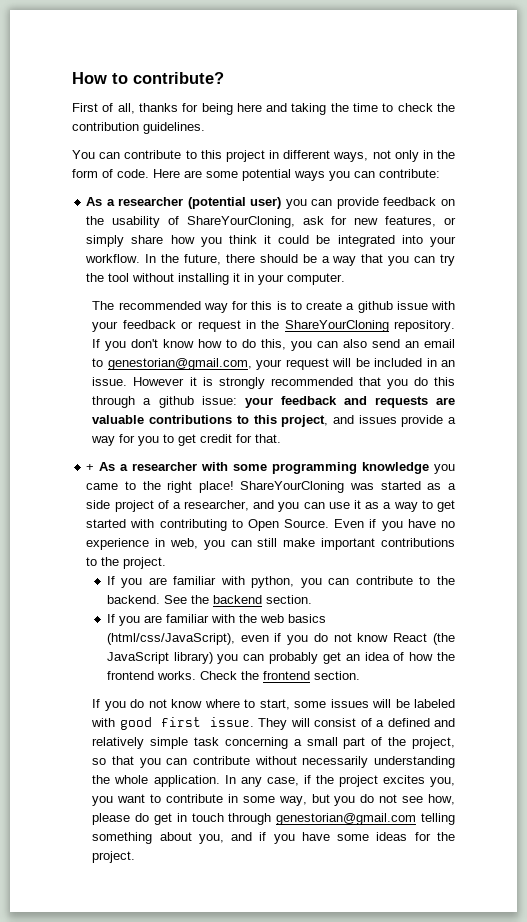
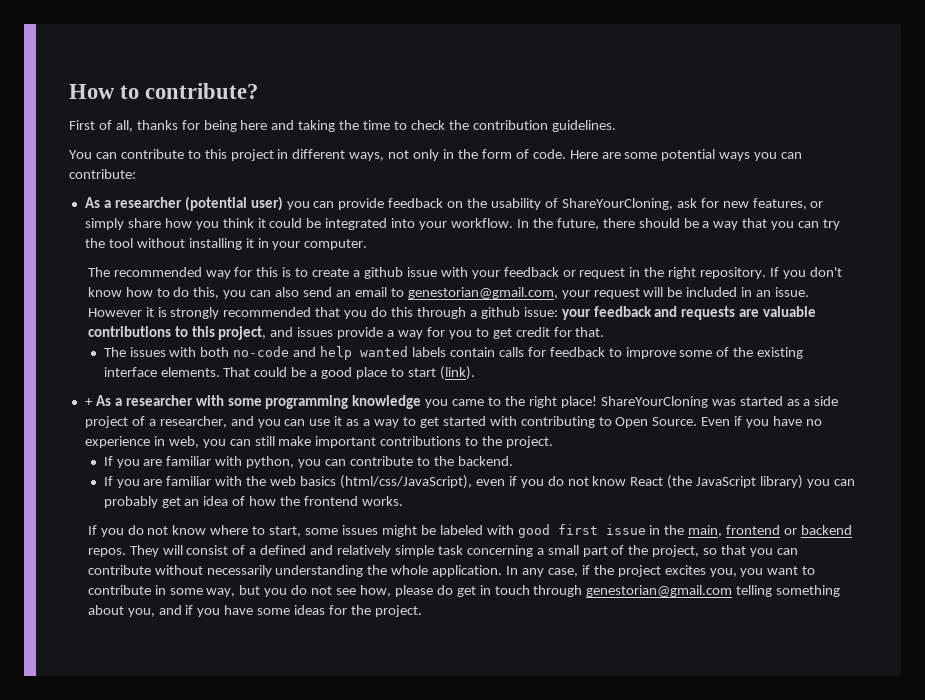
- The recommended way for this is to create a github issue with your feedback or request in the ShareYourCloning repository.
+ The recommended way for this is to create a github issue with your feedback or request in the right repository.
+ The issues with both no-code and help wanted labels contain calls for feedback to improve some of the existing interface elements. That could be a good place to start (link).
- See the backend section.
- Check the frontend section.
- If you do not know where to start, some issues will be labeled with good first issue.
+ If you do not know where to start, some issues might be labeled with good first issue in the main, frontend or backend repos.

